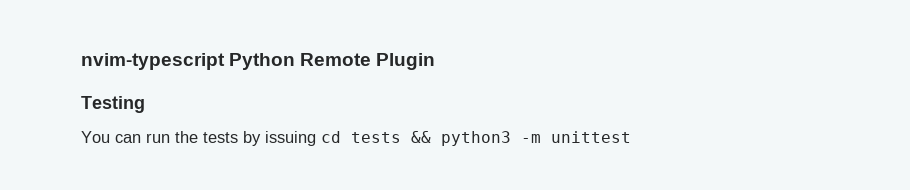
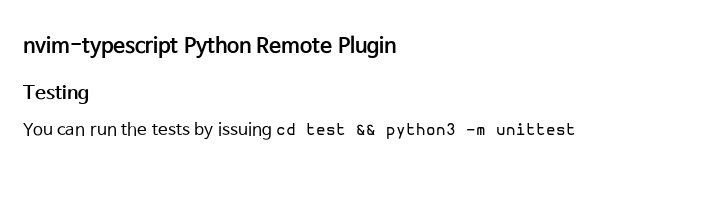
- You can run the tests by issuing cd tests && python3 -m unittest
+ You can run the tests by issuing cd test && python3 -m unittest

